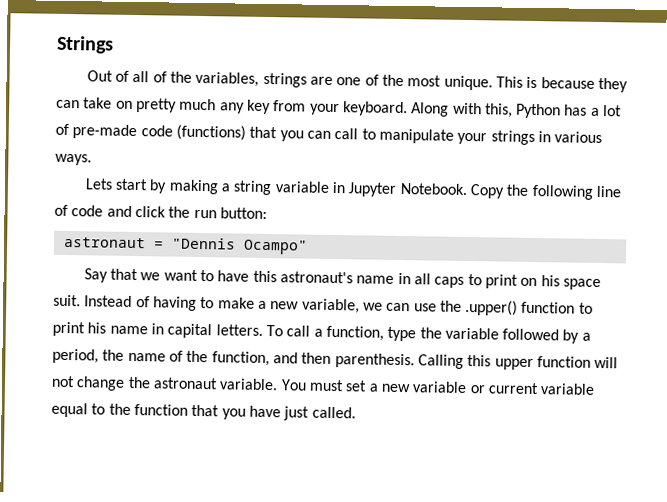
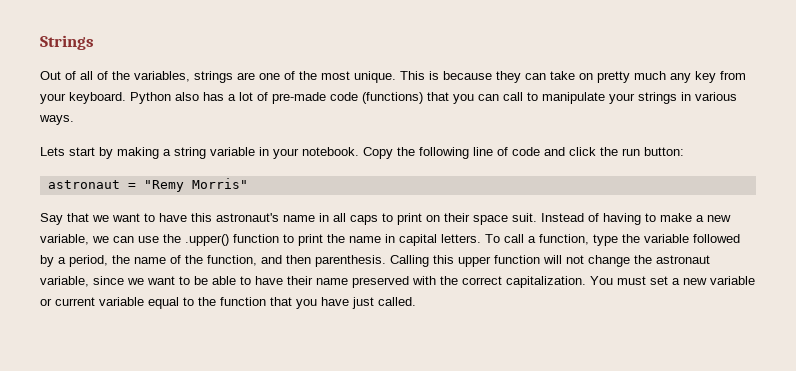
- Along with this, Python has a lot of pre-made code (functions) that you can call to manipulate your strings in various ways.
+ Python also has a lot of pre-made code (functions) that you can call to manipulate your strings in various ways.
- Lets start by making a string variable in Jupyter Notebook.
+ Lets start by making a string variable in your notebook.
- astronaut = "Dennis Ocampo"
+ astronaut = "Remy Morris"
- Say that we want to have this astronaut's name in all caps to print on his space suit.
+ Say that we want to have this astronaut's name in all caps to print on their space suit.
- Instead of having to make a new variable, we can use the .upper() function to print his name in capital letters.
+ Instead of having to make a new variable, we can use the .upper() function to print the name in capital letters.
- Calling this upper function will not change the astronaut variable.
+ Calling this upper function will not change the astronaut variable, since we want to be able to have their name preserved with the correct capitalization.

